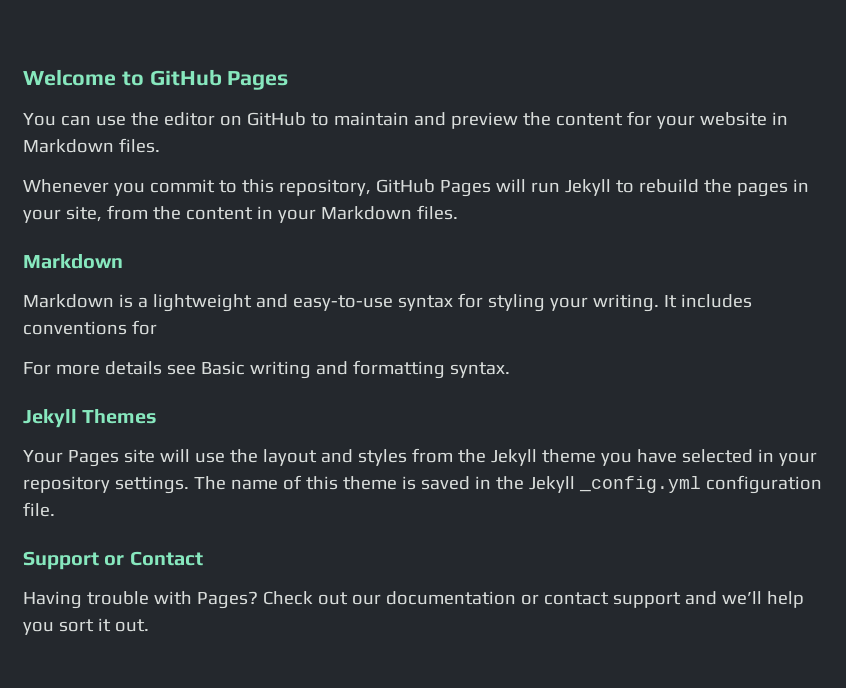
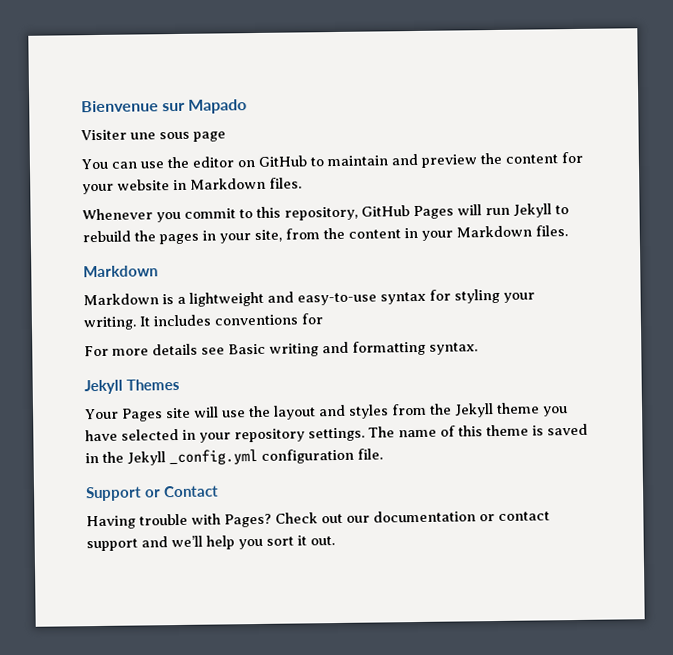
- Welcome to GitHub Pages
+ Bienvenue sur Mapado
+ Visiter une sous page

